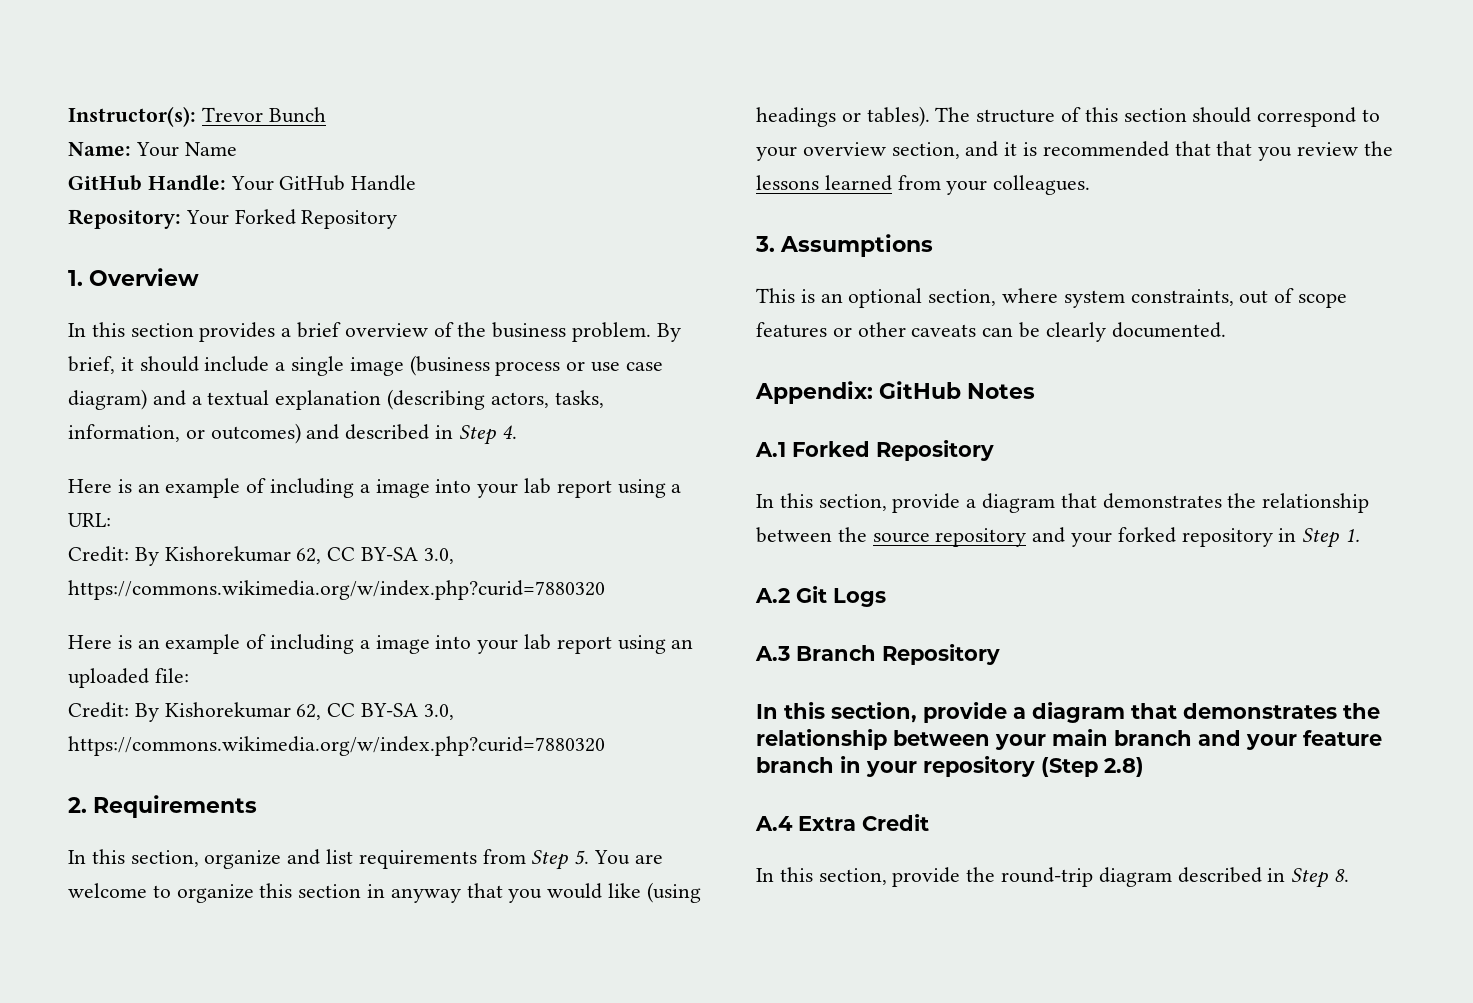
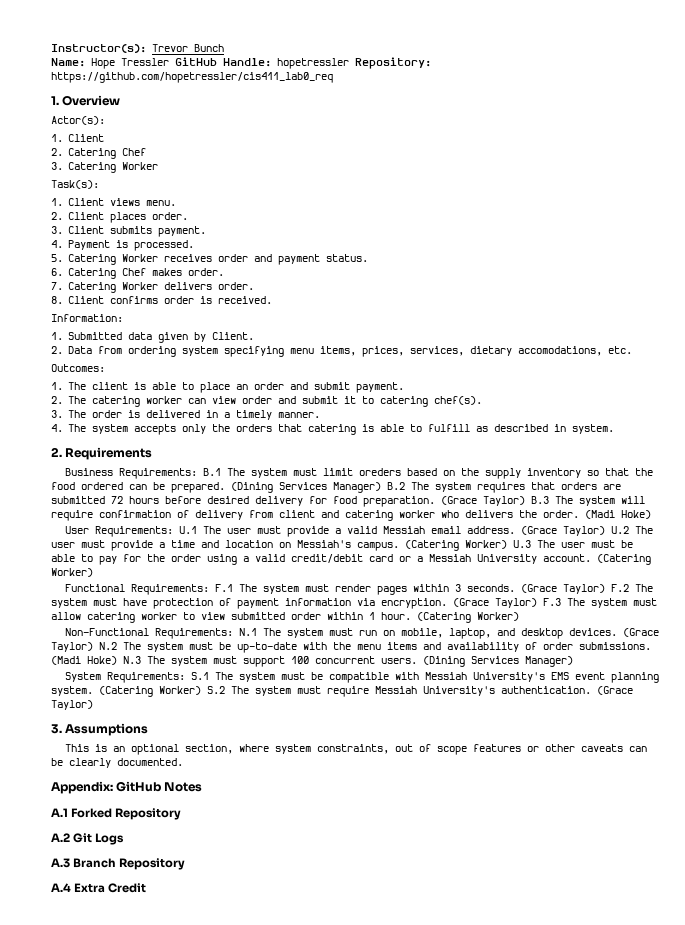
- Name: Your Name
- GitHub Handle: Your GitHub Handle
- Repository: Your Forked Repository
+ Name: Hope Tressler GitHub Handle: hopetressler Repository: https://github.com/hopetressler/cis411_lab0_req
  1. Overview
- In this section provides a brief overview of the business problem. By brief, it should include a single image (business process or use case diagram) and a textual explanation (describing actors, tasks, information, or outcomes) and described in Step 4.
- Here is an example of including a image into your lab report using a URL:
- Credit: By Kishorekumar 62, CC BY-SA 3.0, https://commons.wikimedia.org/w/index.php?curid=7880320
- Here is an example of including a image into your lab report using an uploaded file:
- Credit: By Kishorekumar 62, CC BY-SA 3.0, https://commons.wikimedia.org/w/index.php?curid=7880320
+ Actor(s):
+ 1. Client
+ 2. Catering Chef
+ 3. Catering Worker
+ Task(s):
+ 1. Client views menu.
+ 2. Client places order.
+ 3. Client submits payment.
+ 4. Payment is processed.
+ 5. Catering Worker receives order and payment status.
+ 6. Catering Chef makes order.
+ 7. Catering Worker delivers order.
+ 8. Client confirms order is received.
+ Information:
+ 1. Submitted data given by Client.
+ 2. Data from ordering system specifying menu items, prices, services, dietary accomodations, etc.
+ Outcomes:
+ 1. The client is able to place an order and submit payment.
+ 2. The catering worker can view order and submit it to catering chef(s).
+ 3. The order is delivered in a timely manner.
+ 4. The system accepts only the orders that catering is able to fulfill as described in system.
  2. Requirements
- In this section, organize and list requirements from Step 5. You are welcome to organize this section in anyway that you would like (using headings or tables). The structure of this section should correspond to your overview section, and it is recommended that that you review the lessons learned from your colleagues.
+ Business Requirements: B.1 The system must limit oreders based on the supply inventory so that the food ordered can be prepared. (Dining Services Manager) B.2 The system requires that orders are submitted 72 hours before desired delivery for food preparation. (Grace Taylor) B.3 The system will require confirmation of delivery from client and catering worker who delivers the order. (Madi Hoke)
+ User Requirements: U.1 The user must provide a valid Messiah email address. (Grace Taylor) U.2 The user must provide a time and location on Messiah's campus. (Catering Worker) U.3 The user must be able to pay for the order using a valid credit/debit card or a Messiah University account. (Catering Worker)
+ Functional Requirements: F.1 The system must render pages within 3 seconds. (Grace Taylor) F.2 The system must have protection of payment information via encryption. (Grace Taylor) F.3 The system must allow catering worker to view submitted order within 1 hour. (Catering Worker)
+ Non-Functional Requirements: N.1 The system must run on mobile, laptop, and desktop devices. (Grace Taylor) N.2 The system must be up-to-date with the menu items and availability of order submissions. (Madi Hoke) N.3 The system must support 100 concurrent users. (Dining Services Manager)
+ System Requirements: S.1 The system must be compatible with Messiah University's EMS event planning system. (Catering Worker) S.2 The system must require Messiah University's authentication. (Grace Taylor)
- In this section, provide a diagram that demonstrates the relationship between the source repository and your forked repository in Step 1.
- In this section, provide a diagram that demonstrates the relationship between your main branch and your feature branch in your repository (Step 2.8)
  A.4 Extra Credit
- In this section, provide the round-trip diagram described in Step 8.

